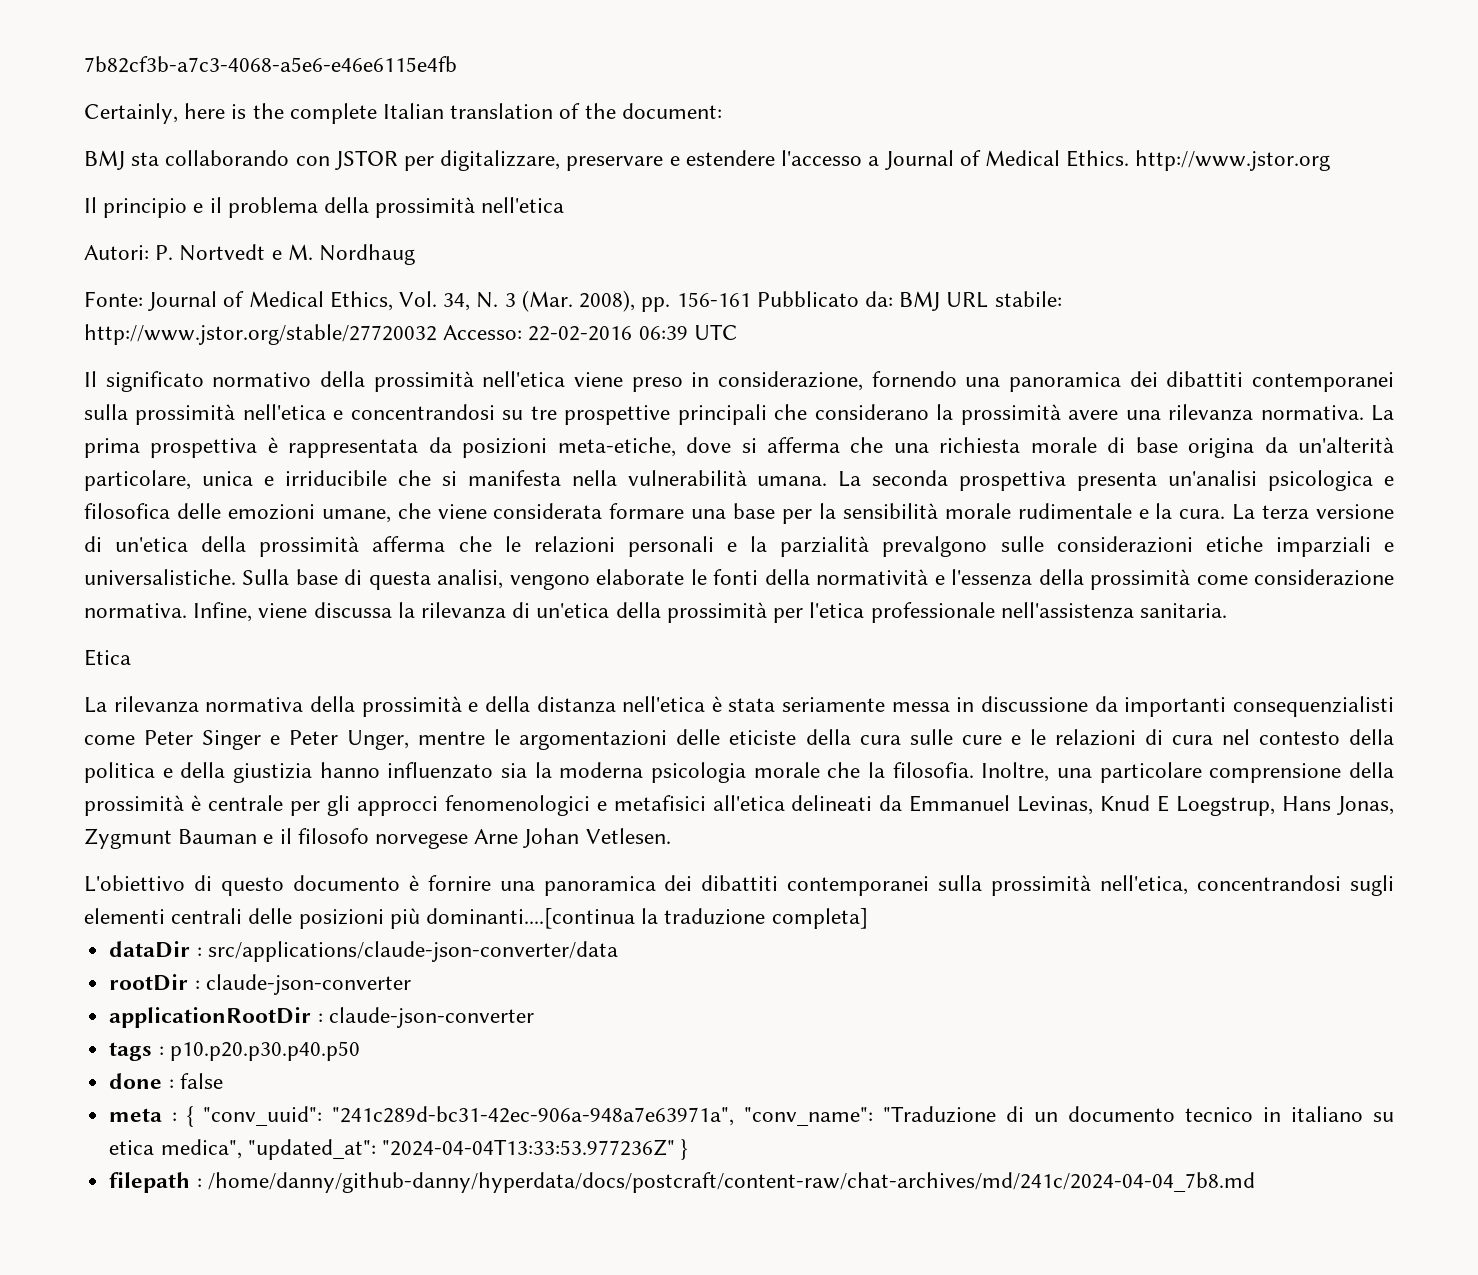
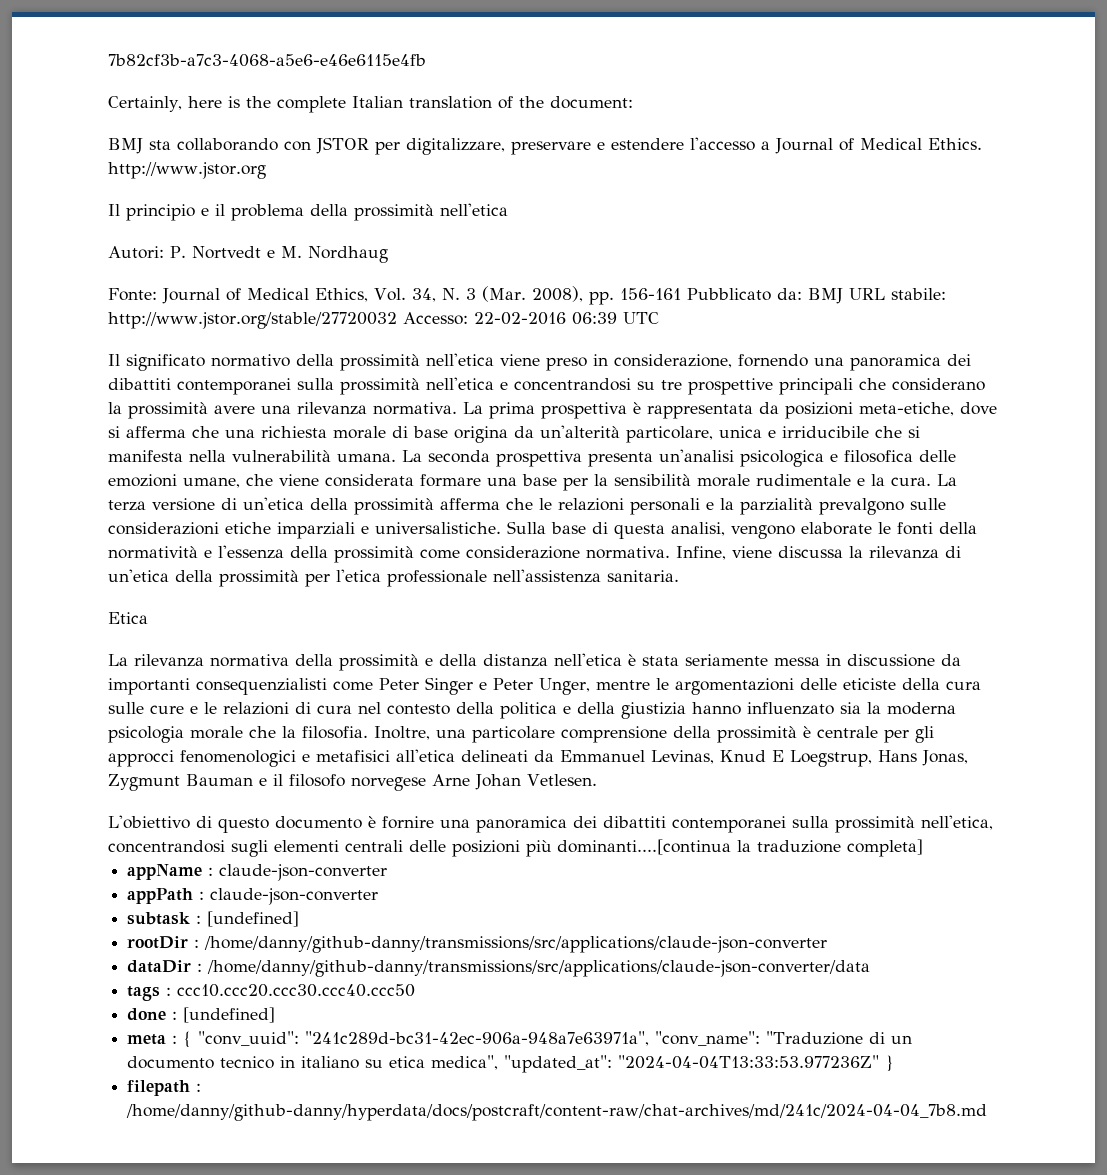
- dataDir : src/applications/claude-json-converter/data
- rootDir : claude-json-converter
- applicationRootDir : claude-json-converter
+ appName : claude-json-converter
+ appPath : claude-json-converter
+ subtask : [undefined]
+ rootDir : /home/danny/github-danny/transmissions/src/applications/claude-json-converter
+ dataDir : /home/danny/github-danny/transmissions/src/applications/claude-json-converter/data
- tags : p10.p20.p30.p40.p50
+ tags : ccc10.ccc20.ccc30.ccc40.ccc50
- done : false
+ done : [undefined]

